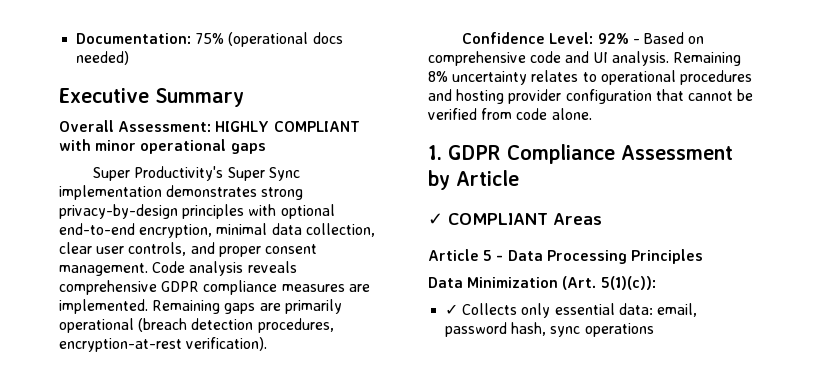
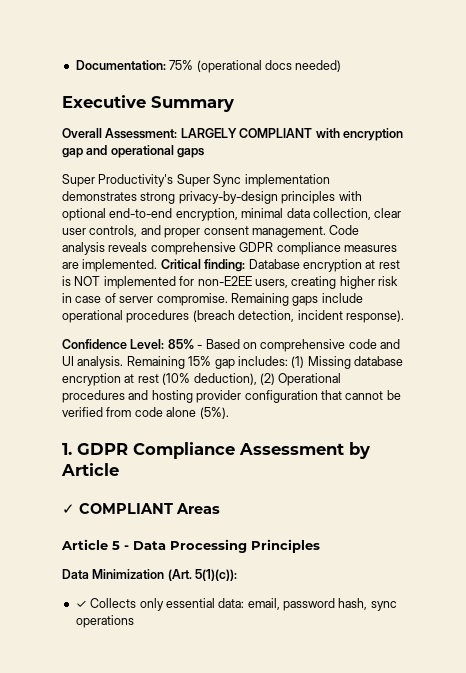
- Overall Assessment: HIGHLY COMPLIANT with minor operational gaps
+ Overall Assessment: LARGELY COMPLIANT with encryption gap and operational gaps
- Remaining gaps are primarily operational (breach detection procedures, encryption-at-rest verification).
+ Critical finding: Database encryption at rest is NOT implemented for non-E2EE users, creating higher risk in case of server compromise. Remaining gaps include operational procedures (breach detection, incident response).
- Confidence Level: 92% - Based on comprehensive code and UI analysis.
+ Confidence Level: 85% - Based on comprehensive code and UI analysis.
- Remaining 8% uncertainty relates to operational procedures and hosting provider configuration that cannot be verified from code alone.
+ Remaining 15% gap includes: (1) Missing database encryption at rest (10% deduction), (2) Operational procedures and hosting provider configuration that cannot be verified from code alone (5%).

